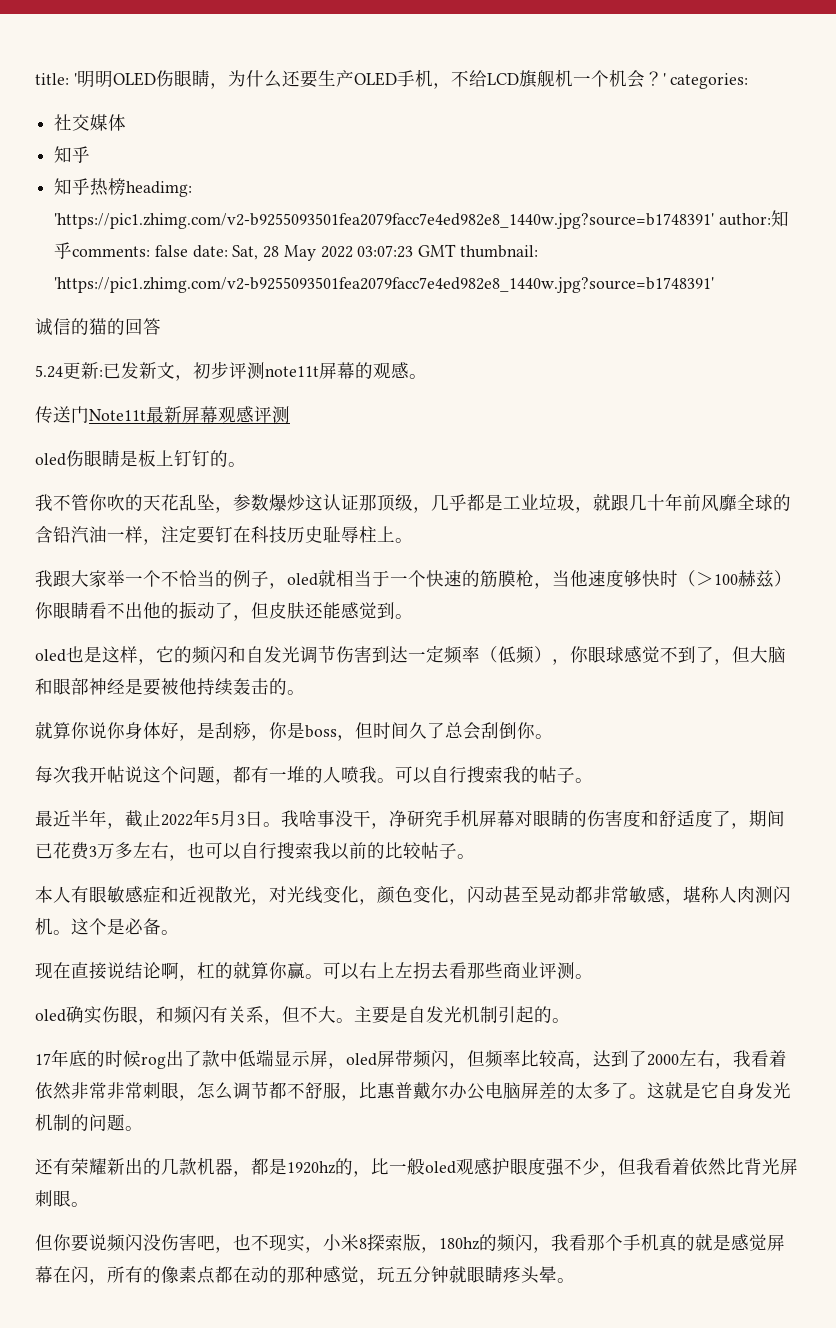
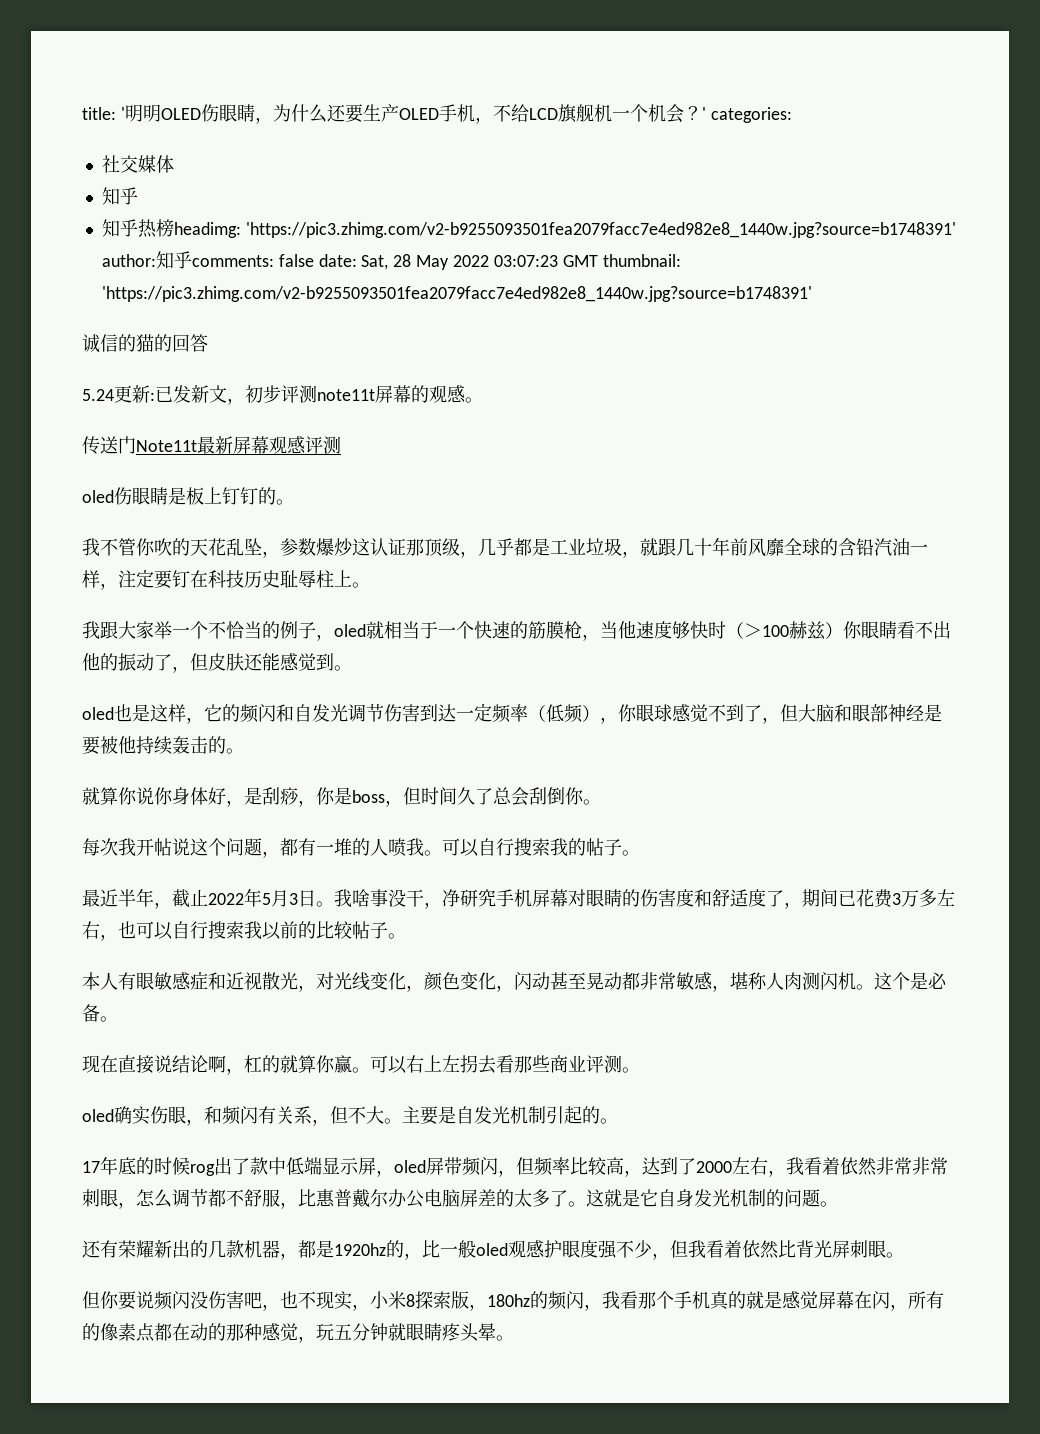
- 知乎热榜headimg: 'https://pic1.zhimg.com/v2-b9255093501fea2079facc7e4ed982e8_1440w.jpg?source=b1748391' author:知乎comments: false date: Sat, 28 May 2022 03:07:23 GMT thumbnail: 'https://pic1.zhimg.com/v2-b9255093501fea2079facc7e4ed982e8_1440w.jpg?source=b1748391'
+ 知乎热榜headimg: 'https://pic3.zhimg.com/v2-b9255093501fea2079facc7e4ed982e8_1440w.jpg?source=b1748391' author:知乎comments: false date: Sat, 28 May 2022 03:07:23 GMT thumbnail: 'https://pic3.zhimg.com/v2-b9255093501fea2079facc7e4ed982e8_1440w.jpg?source=b1748391'

